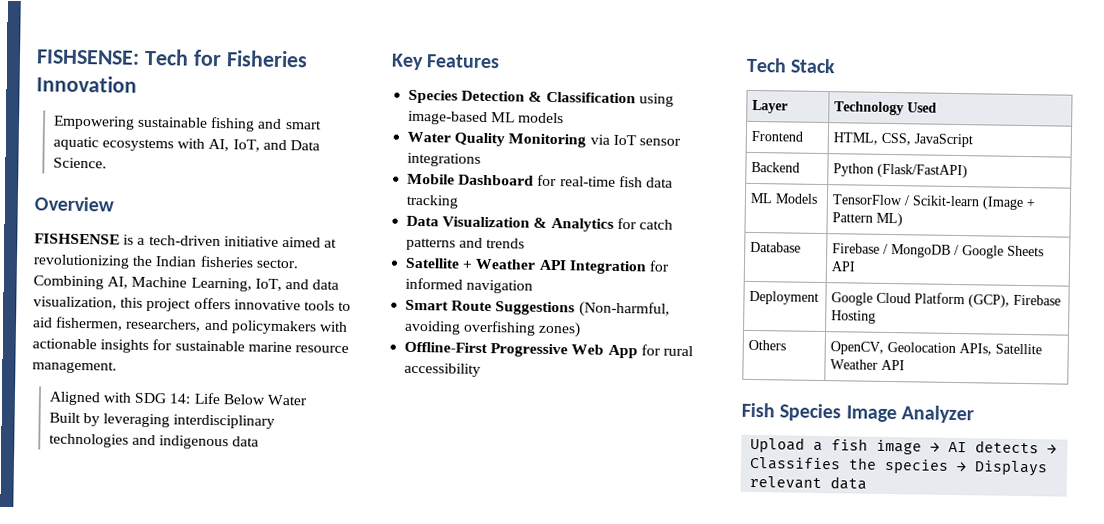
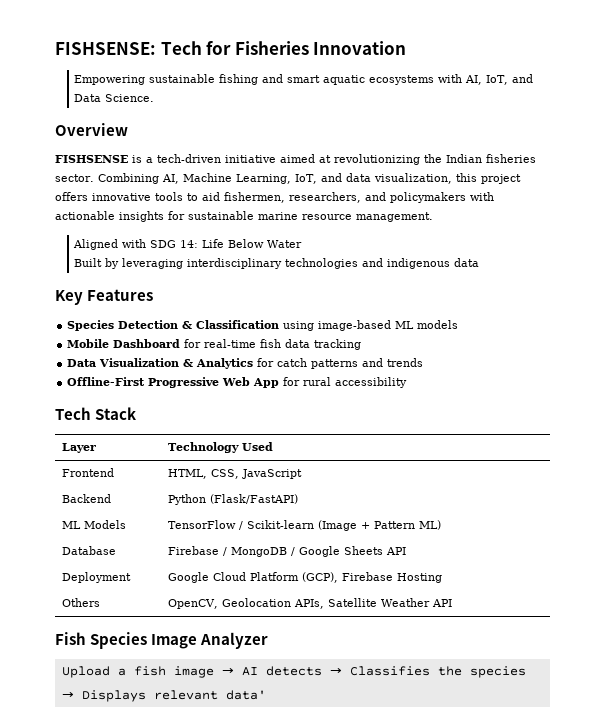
- Water Quality Monitoring via IoT sensor integrations
- Satellite + Weather API Integration for informed navigation
- Smart Route Suggestions (Non-harmful, avoiding overfishing zones)
- Upload a fish image → AI detects → Classifies the species → Displays relevant data
+ Upload a fish image → AI detects → Classifies the species → Displays relevant data'

